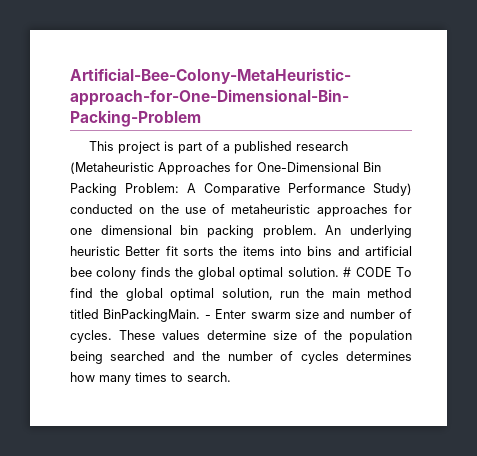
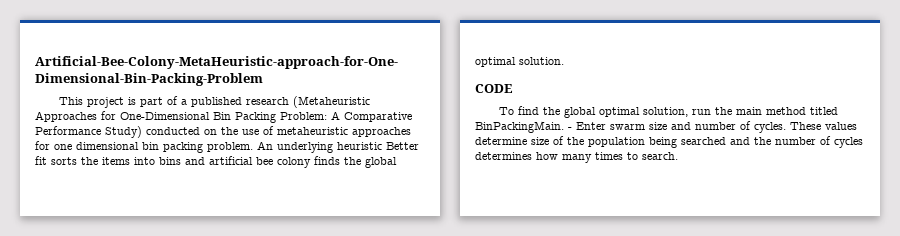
- An underlying heuristic Better fit sorts the items into bins and artificial bee colony finds the global optimal solution. # CODE To find the global optimal solution, run the main method titled BinPackingMain.
+ An underlying heuristic Better fit sorts the items into bins and artificial bee colony finds the global optimal solution.
+ CODE
+ To find the global optimal solution, run the main method titled BinPackingMain.

